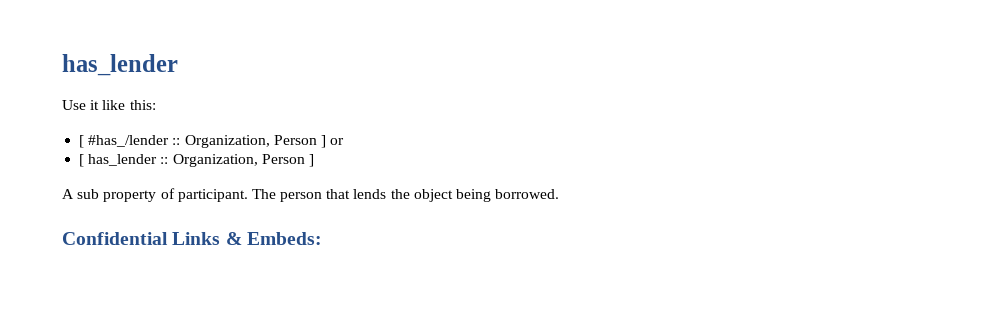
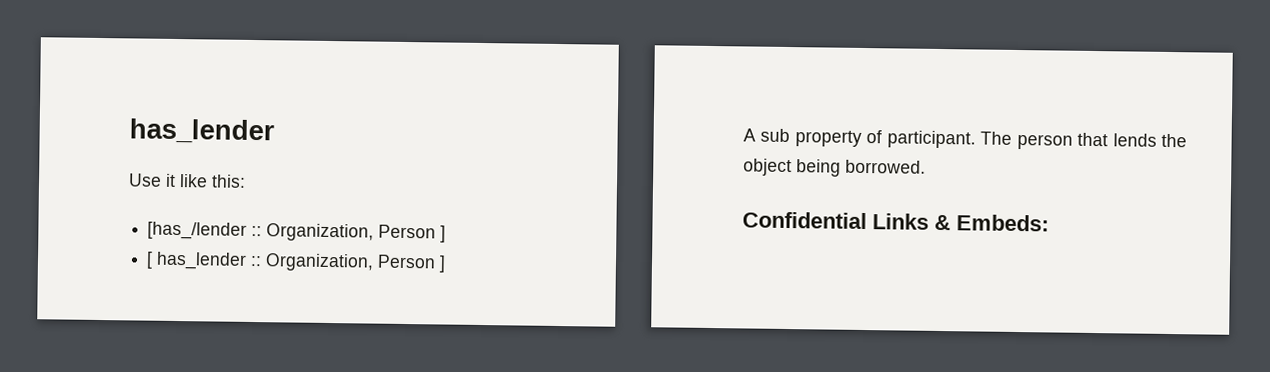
- [ #has_/lender :: Organization, Person ] or
+ [has_/lender :: Organization, Person ]

